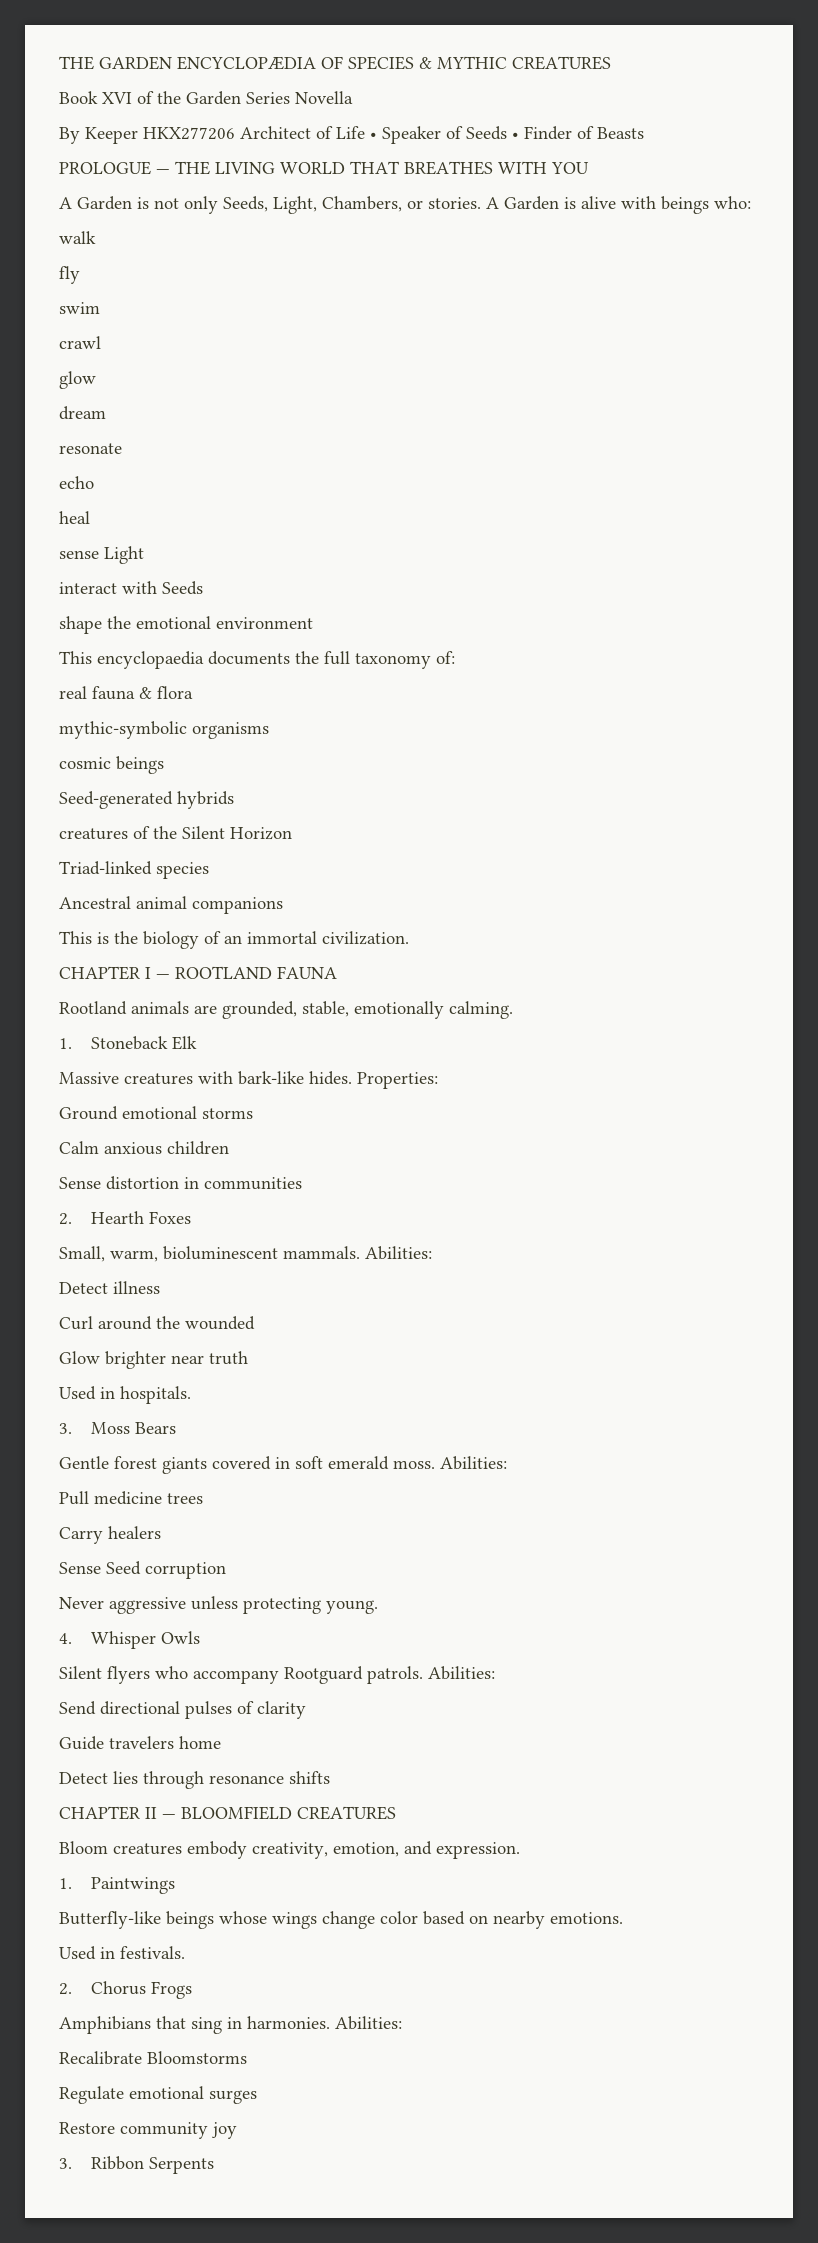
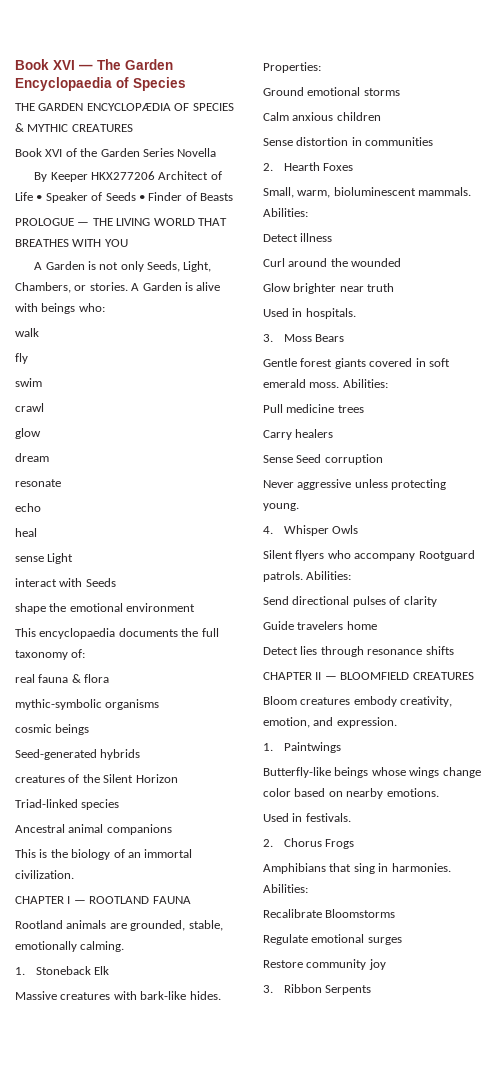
+ Book XVI — The Garden Encyclopaedia of Species

